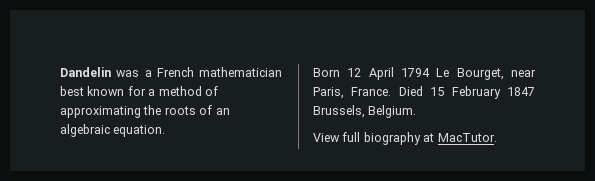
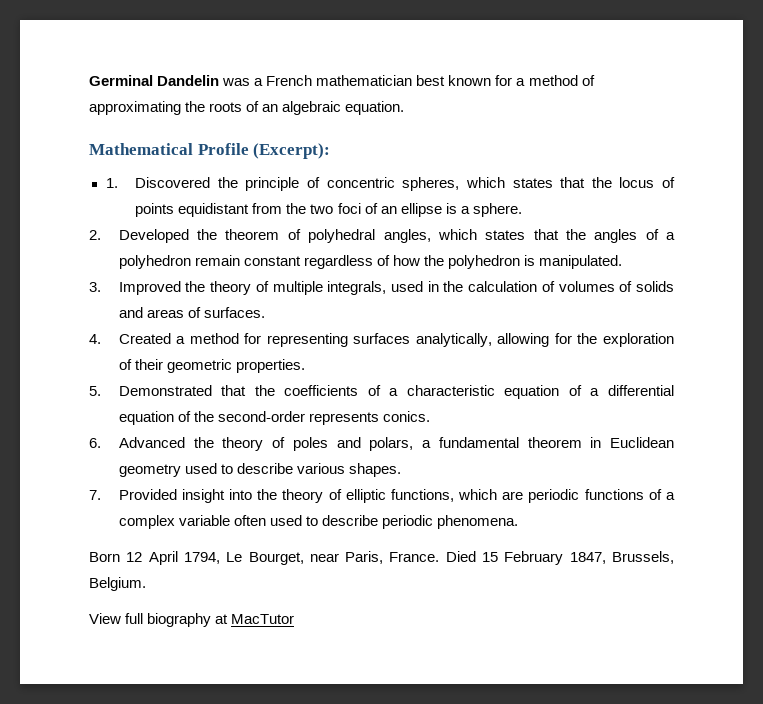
- Dandelin was a French mathematician best known for a method of approximating the roots of an algebraic equation.
+ Germinal Dandelin was a French mathematician best known for a method of approximating the roots of an algebraic equation.
+ Mathematical Profile (Excerpt):
+ 1. Discovered the principle of concentric spheres, which states that the locus of points equidistant from the two foci of an ellipse is a sphere.
+ 2. Developed the theorem of polyhedral angles, which states that the angles of a polyhedron remain constant regardless of how the polyhedron is manipulated.
+ 3. Improved the theory of multiple integrals, used in the calculation of volumes of solids and areas of surfaces.
+ 4. Created a method for representing surfaces analytically, allowing for the exploration of their geometric properties.
+ 5. Demonstrated that the coefficients of a characteristic equation of a differential equation of the second-order represents conics.
+ 6. Advanced the theory of poles and polars, a fundamental theorem in Euclidean geometry used to describe various shapes.
+ 7. Provided insight into the theory of elliptic functions, which are periodic functions of a complex variable often used to describe periodic phenomena.
- Born 12 April 1794 Le Bourget, near Paris, France.
+ Born 12 April 1794, Le Bourget, near Paris, France.
- Died 15 February 1847 Brussels, Belgium.
+ Died 15 February 1847, Brussels, Belgium.
- View full biography at MacTutor.
+ View full biography at MacTutor

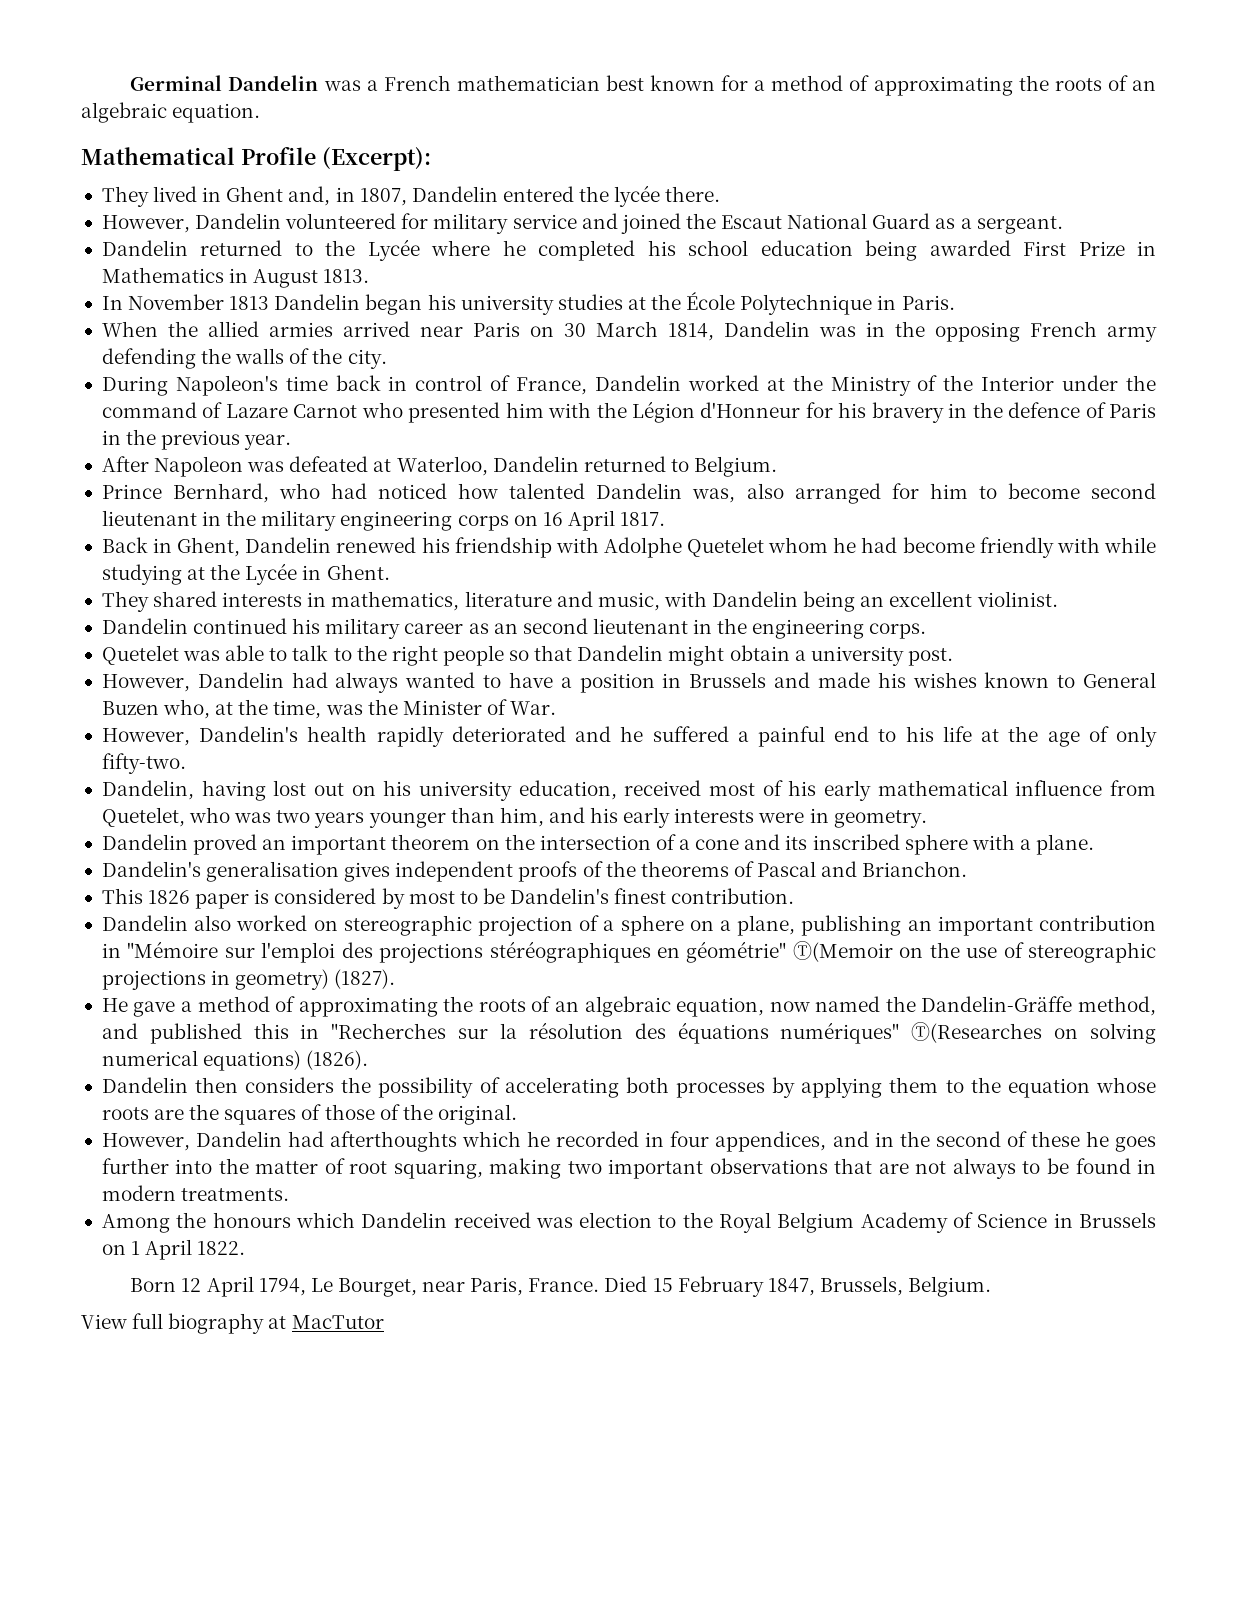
- 1. Discovered the principle of concentric spheres, which states that the locus of points equidistant from the two foci of an ellipse is a sphere.
- 2. Developed the theorem of polyhedral angles, which states that the angles of a polyhedron remain constant regardless of how the polyhedron is manipulated.
- 3. Improved the theory of multiple integrals, used in the calculation of volumes of solids and areas of surfaces.
- 4. Created a method for representing surfaces analytically, allowing for the exploration of their geometric properties.
- 5. Demonstrated that the coefficients of a characteristic equation of a differential equation of the second-order represents conics.
- 6. Advanced the theory of poles and polars, a fundamental theorem in Euclidean geometry used to describe various shapes.
- 7. Provided insight into the theory of elliptic functions, which are periodic functions of a complex variable often used to describe periodic phenomena.
+ They lived in Ghent and, in 1807, Dandelin entered the lycée there.
+ However, Dandelin volunteered for military service and joined the Escaut National Guard as a sergeant.
+ Dandelin returned to the Lycée where he completed his school education being awarded First Prize in Mathematics in August 1813.
+ In November 1813 Dandelin began his university studies at the École Polytechnique in Paris.
+ When the allied armies arrived near Paris on 30 March 1814, Dandelin was in the opposing French army defending the walls of the city.
+ During Napoleon's time back in control of France, Dandelin worked at the Ministry of the Interior under the command of Lazare Carnot who presented him with the Légion d'Honneur for his bravery in the defence of Paris in the previous year.
+ After Napoleon was defeated at Waterloo, Dandelin returned to Belgium.
+ Prince Bernhard, who had noticed how talented Dandelin was, also arranged for him to become second lieutenant in the military engineering corps on 16 April 1817.
+ Back in Ghent, Dandelin renewed his friendship with Adolphe Quetelet whom he had become friendly with while studying at the Lycée in Ghent.
+ They shared interests in mathematics, literature and music, with Dandelin being an excellent violinist.
+ Dandelin continued his military career as an second lieutenant in the engineering corps.
+ Quetelet was able to talk to the right people so that Dandelin might obtain a university post.
+ However, Dandelin had always wanted to have a position in Brussels and made his wishes known to General Buzen who, at the time, was the Minister of War.
+ However, Dandelin's health rapidly deteriorated and he suffered a painful end to his life at the age of only fifty-two.
+ Dandelin, having lost out on his university education, received most of his early mathematical influence from Quetelet, who was two years younger than him, and his early interests were in geometry.
+ Dandelin proved an important theorem on the intersection of a cone and its inscribed sphere with a plane.
+ Dandelin's generalisation gives independent proofs of the theorems of Pascal and Brianchon.
+ This 1826 paper is considered by most to be Dandelin's finest contribution.
+ Dandelin also worked on stereographic projection of a sphere on a plane, publishing an important contribution in "Mémoire sur l'emploi des projections stéréographiques en géométrie" Ⓣ(Memoir on the use of stereographic projections in geometry) (1827).
+ He gave a method of approximating the roots of an algebraic equation, now named the Dandelin-Gräffe method, and published this in "Recherches sur la résolution des équations numériques" Ⓣ(Researches on solving numerical equations) (1826).
+ Dandelin then considers the possibility of accelerating both processes by applying them to the equation whose roots are the squares of those of the original.
+ However, Dandelin had afterthoughts which he recorded in four appendices, and in the second of these he goes further into the matter of root squaring, making two important observations that are not always to be found in modern treatments.
+ Among the honours which Dandelin received was election to the Royal Belgium Academy of Science in Brussels on 1 April 1822.

